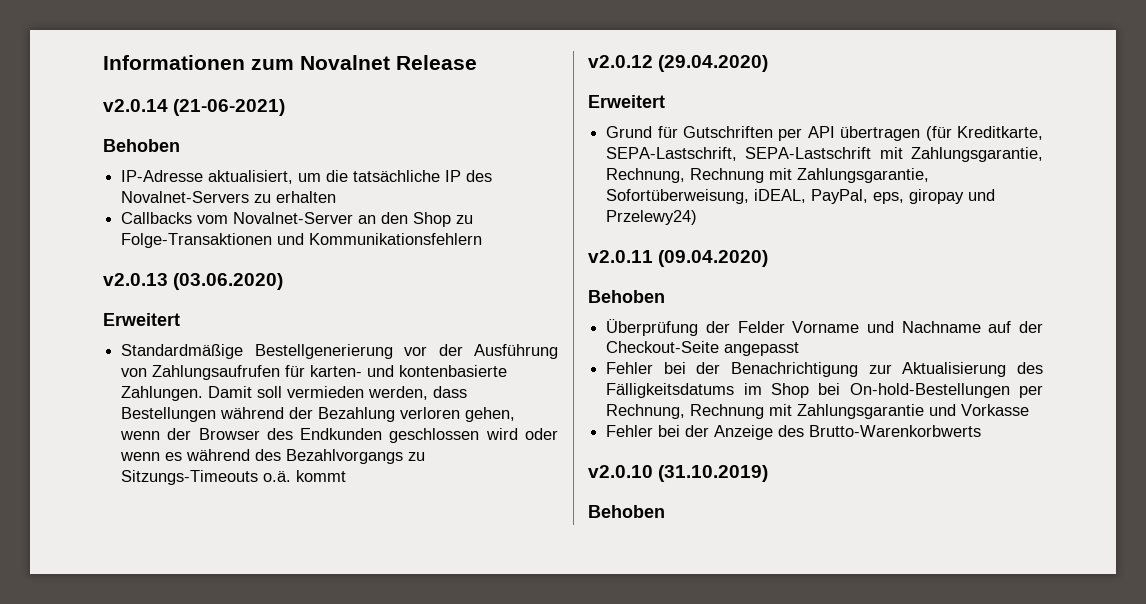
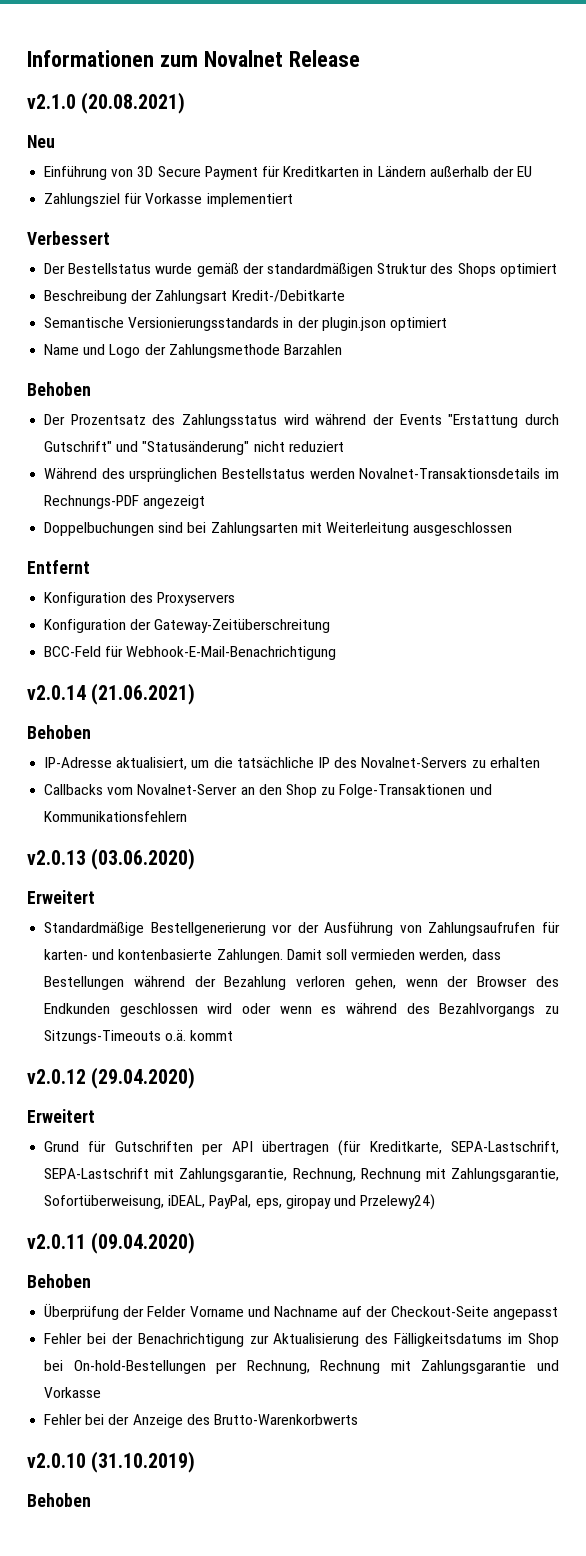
+ v2.1.0 (20.08.2021)
+ Neu
+ Einführung von 3D Secure Payment für Kreditkarten in Ländern außerhalb der EU
+ Zahlungsziel für Vorkasse implementiert
+ Verbessert
+ Der Bestellstatus wurde gemäß der standardmäßigen Struktur des Shops optimiert
+ Beschreibung der Zahlungsart Kredit-/Debitkarte
+ Semantische Versionierungsstandards in der plugin.json optimiert
+ Name und Logo der Zahlungsmethode Barzahlen
+ Behoben
+ Der Prozentsatz des Zahlungsstatus wird während der Events "Erstattung durch Gutschrift" und "Statusänderung" nicht reduziert
+ Während des ursprünglichen Bestellstatus werden Novalnet-Transaktionsdetails im Rechnungs-PDF angezeigt
+ Doppelbuchungen sind bei Zahlungsarten mit Weiterleitung ausgeschlossen
+ Entfernt
+ Konfiguration des Proxyservers
+ Konfiguration der Gateway-Zeitüberschreitung
+ BCC-Feld für Webhook-E-Mail-Benachrichtigung
- v2.0.14 (21-06-2021)
+ v2.0.14 (21.06.2021)

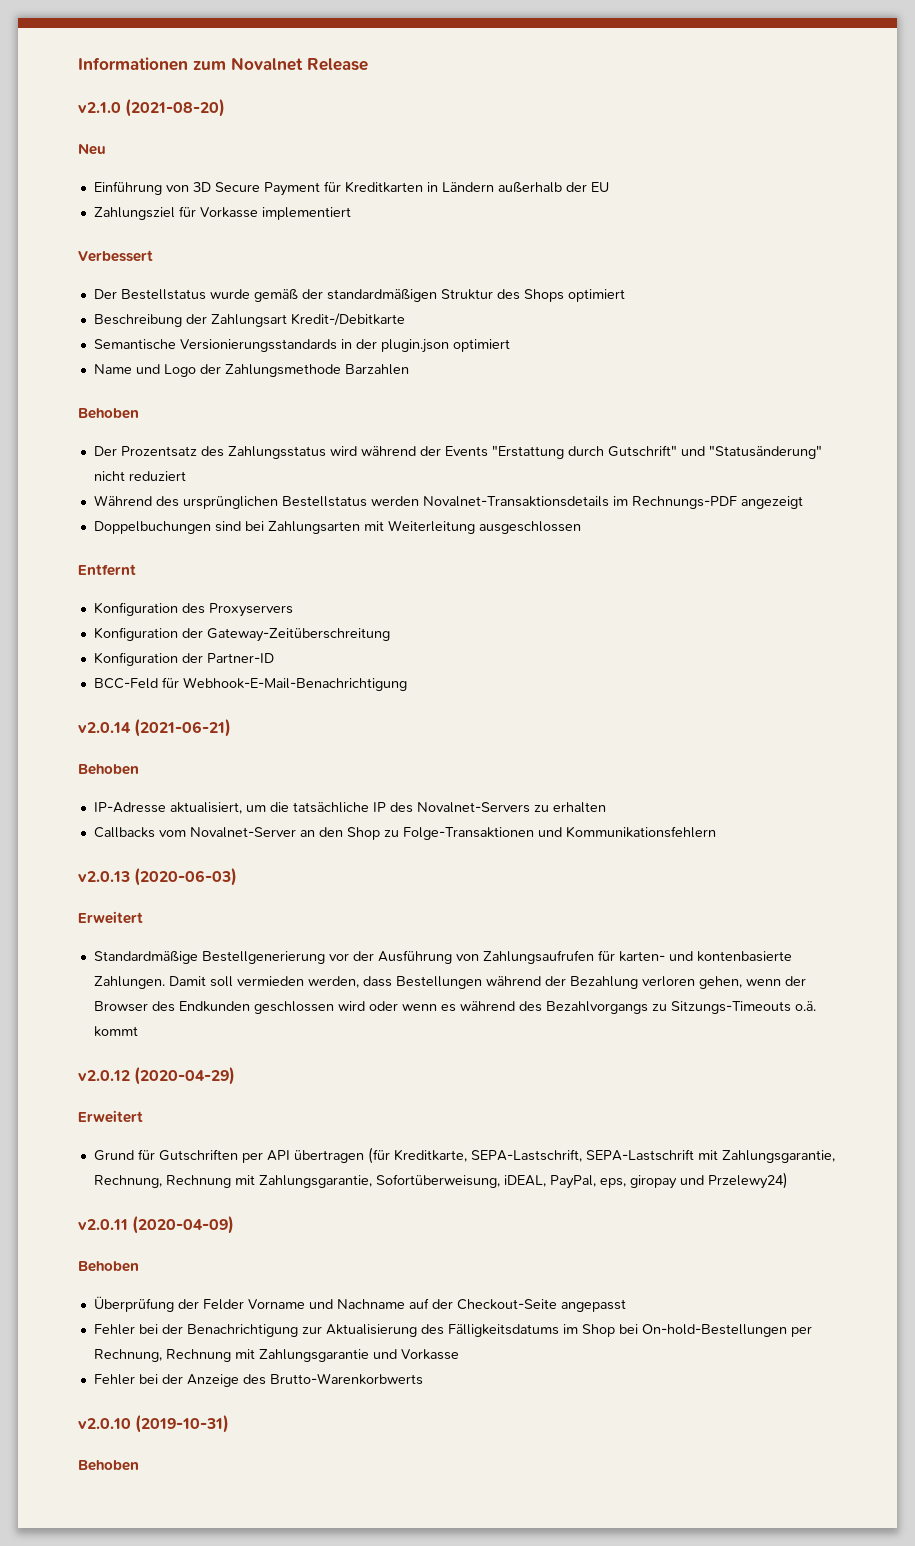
- v2.1.0 (20.08.2021)
+ v2.1.0 (2021-08-20)
+ Konfiguration der Partner-ID
- v2.0.14 (21.06.2021)
+ v2.0.14 (2021-06-21)
- v2.0.13 (03.06.2020)
+ v2.0.13 (2020-06-03)
- v2.0.12 (29.04.2020)
+ v2.0.12 (2020-04-29)
- v2.0.11 (09.04.2020)
+ v2.0.11 (2020-04-09)
- v2.0.10 (31.10.2019)
+ v2.0.10 (2019-10-31)

